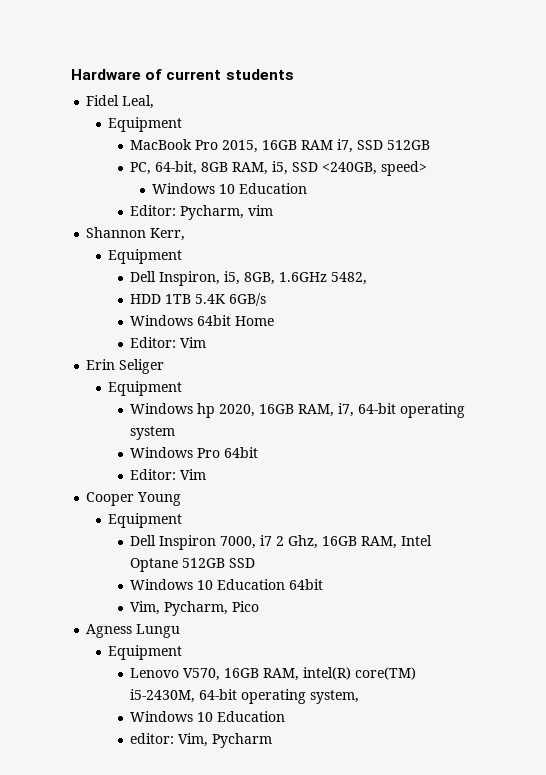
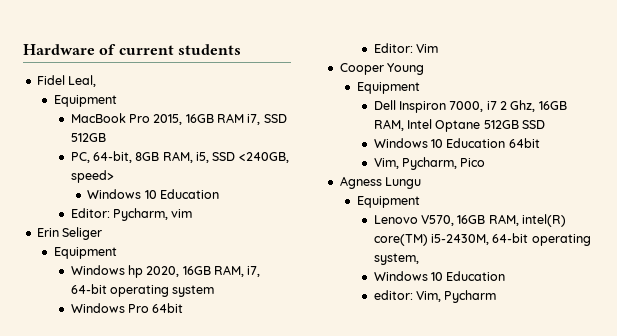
- Shannon Kerr,
- Equipment
- Dell Inspiron, i5, 8GB, 1.6GHz 5482,
- HDD 1TB 5.4K 6GB/s
- Windows 64bit Home
- Editor: Vim

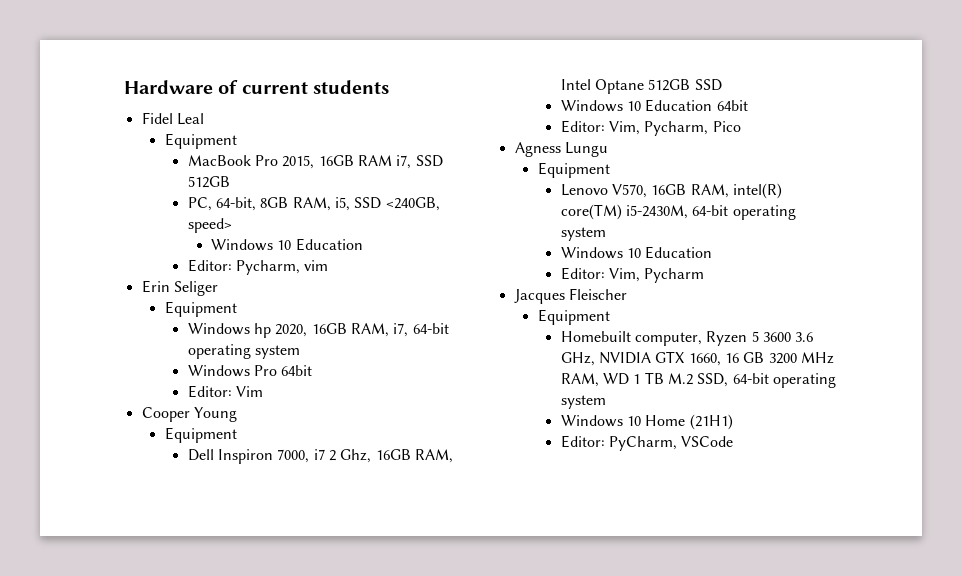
- Fidel Leal,
+ Fidel Leal
- Vim, Pycharm, Pico
+ Editor: Vim, Pycharm, Pico
- Lenovo V570, 16GB RAM, intel(R) core(TM) i5-2430M, 64-bit operating system,
+ Lenovo V570, 16GB RAM, intel(R) core(TM) i5-2430M, 64-bit operating system
  Windows 10 Education
- editor: Vim, Pycharm
+ Editor: Vim, Pycharm
+ Jacques Fleischer
+ Equipment
+ Homebuilt computer, Ryzen 5 3600 3.6 GHz, NVIDIA GTX 1660, 16 GB 3200 MHz RAM, WD 1 TB M.2 SSD, 64-bit operating system
+ Windows 10 Home (21H1)
+ Editor: PyCharm, VSCode

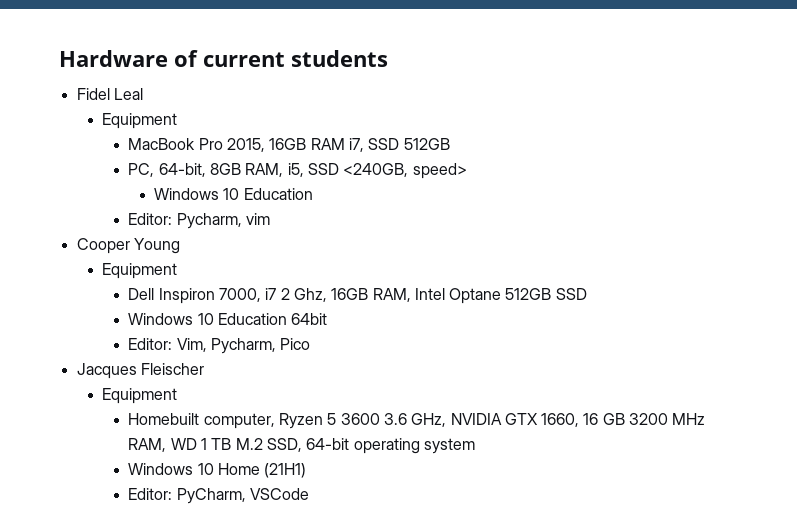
- Erin Seliger
- Equipment
- Windows hp 2020, 16GB RAM, i7, 64-bit operating system
- Windows Pro 64bit
- Editor: Vim
- Agness Lungu
- Equipment
- Lenovo V570, 16GB RAM, intel(R) core(TM) i5-2430M, 64-bit operating system
- Windows 10 Education
- Editor: Vim, Pycharm

